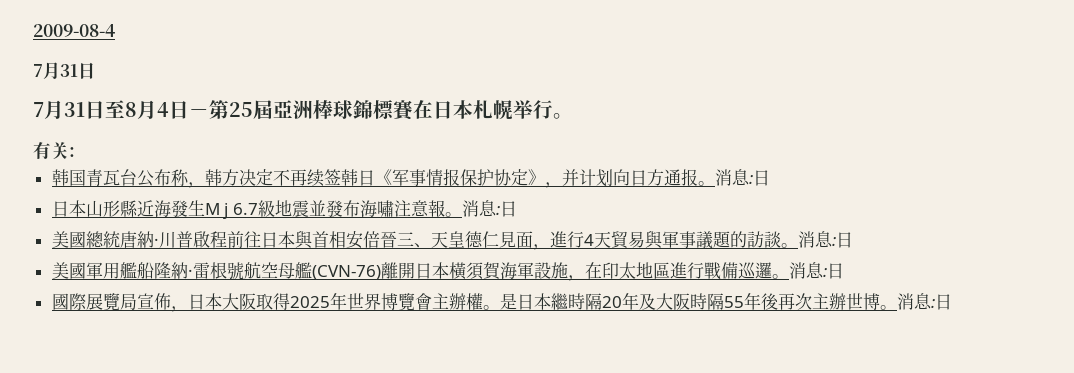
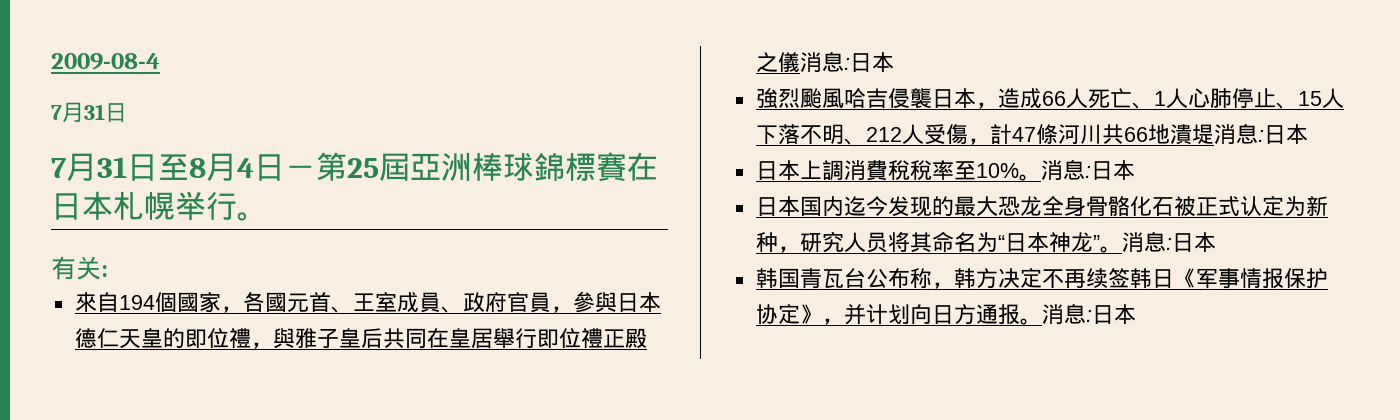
+ 來自194個國家，各國元首、王室成員、政府官員，參與日本德仁天皇的即位禮，與雅子皇后共同在皇居舉行即位禮正殿之儀消息:日本
+ 強烈颱風哈吉侵襲日本，造成66人死亡、1人心肺停止、15人下落不明、212人受傷，計47條河川共66地潰堤消息:日本
+ 日本上調消費稅稅率至10%。消息:日本
+ 日本国内迄今发现的最大恐龙全身骨骼化石被正式认定为新种，研究人员将其命名为“日本神龙”。消息:日本
- 韩国青瓦台公布称，韩方决定不再续签韩日《军事情报保护协定》，并计划向日方通报。消息:日
- 日本山形縣近海發生M j 6.7級地震並發布海嘯注意報。消息:日
- 美國總統唐納·川普啟程前往日本與首相安倍晉三、天皇德仁見面，進行4天貿易與軍事議題的訪談。消息:日
- 美國軍用艦船隆納·雷根號航空母艦(CVN-76)離開日本橫須賀海軍設施，在印太地區進行戰備巡邏。消息:日
- 國際展覽局宣佈，日本大阪取得2025年世界博覽會主辦權。是日本繼時隔20年及大阪時隔55年後再次主辦世博。消息:日
+ 韩国青瓦台公布称，韩方决定不再续签韩日《军事情报保护协定》，并计划向日方通报。消息:日本

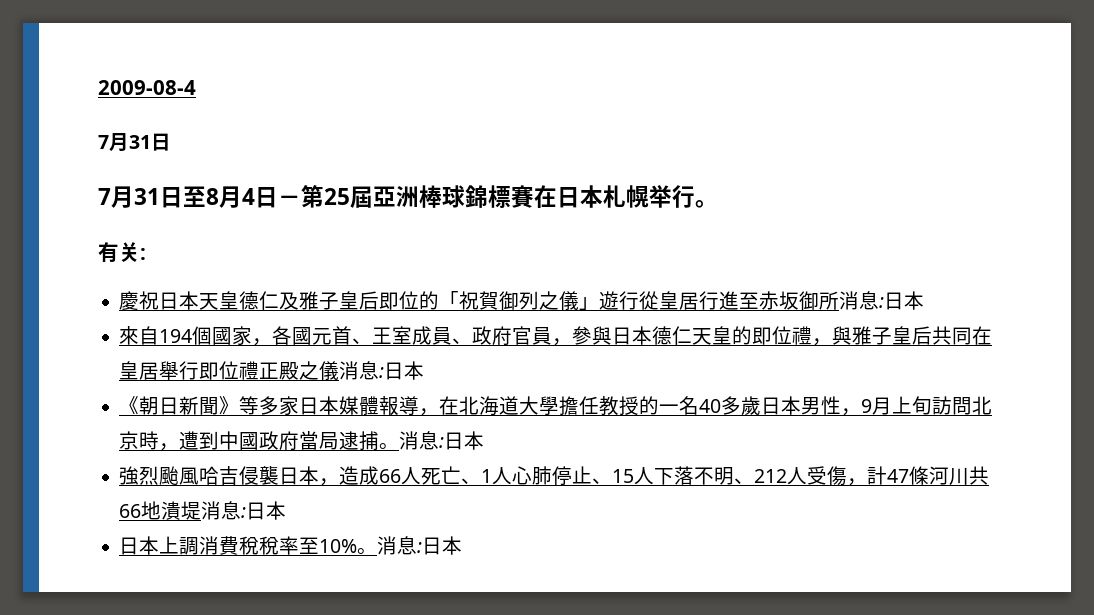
+ 慶祝日本天皇德仁及雅子皇后即位的「祝賀御列之儀」遊行從皇居行進至赤坂御所消息:日本
+ 《朝日新聞》等多家日本媒體報導，在北海道大學擔任教授的一名40多歲日本男性，9月上旬訪問北京時，遭到中國政府當局逮捕。消息:日本
- 日本国内迄今发现的最大恐龙全身骨骼化石被正式认定为新种，研究人员将其命名为“日本神龙”。消息:日本
- 韩国青瓦台公布称，韩方决定不再续签韩日《军事情报保护协定》，并计划向日方通报。消息:日本

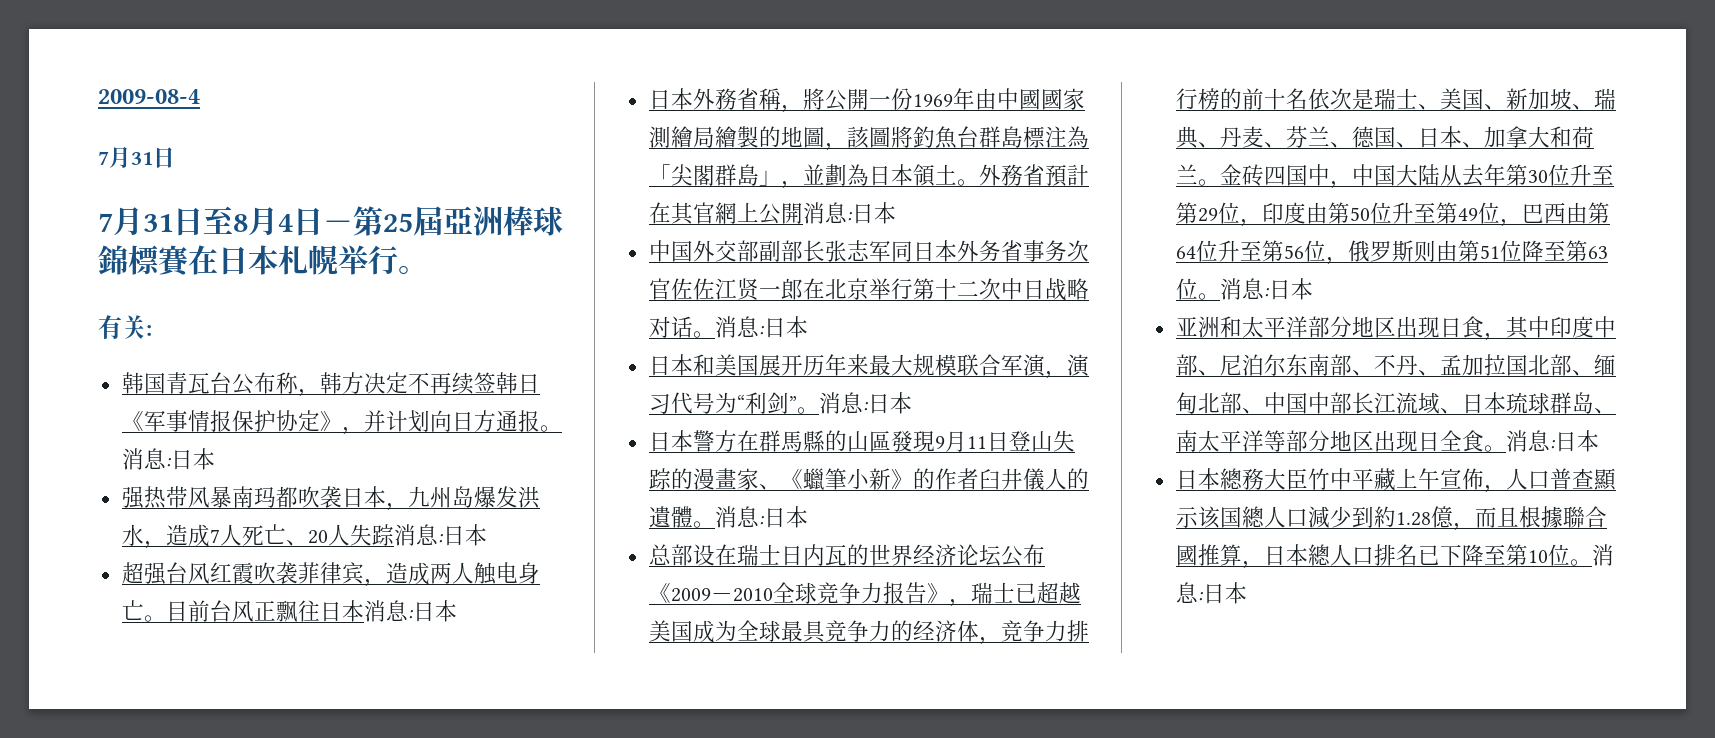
- 慶祝日本天皇德仁及雅子皇后即位的「祝賀御列之儀」遊行從皇居行進至赤坂御所消息:日本
- 來自194個國家，各國元首、王室成員、政府官員，參與日本德仁天皇的即位禮，與雅子皇后共同在皇居舉行即位禮正殿之儀消息:日本
- 《朝日新聞》等多家日本媒體報導，在北海道大學擔任教授的一名40多歲日本男性，9月上旬訪問北京時，遭到中國政府當局逮捕。消息:日本
- 強烈颱風哈吉侵襲日本，造成66人死亡、1人心肺停止、15人下落不明、212人受傷，計47條河川共66地潰堤消息:日本
- 日本上調消費稅稅率至10%。
+ 韩国青瓦台公布称，韩方决定不再续签韩日《军事情报保护协定》，并计划向日方通报。消息:日本
+ 强热带风暴南玛都吹袭日本，九州岛爆发洪水，造成7人死亡、20人失踪消息:日本
+ 超强台风红霞吹袭菲律宾，造成两人触电身亡。目前台风正飘往日本消息:日本
+ 日本外務省稱，將公開一份1969年由中國國家測繪局繪製的地圖，該圖將釣魚台群島標注為「尖閣群島」，並劃為日本領土。外務省預計在其官網上公開消息:日本
+ 中国外交部副部长张志军同日本外务省事务次官佐佐江贤一郎在北京举行第十二次中日战略对话。消息:日本
+ 日本和美国展开历年来最大规模联合军演，演习代号为“利剑”。消息:日本
+ 日本警方在群馬縣的山區發現9月11日登山失踪的漫畫家、《蠟筆小新》的作者臼井儀人的遺體。消息:日本
+ 总部设在瑞士日内瓦的世界经济论坛公布《2009－2010全球竞争力报告》，瑞士已超越美国成为全球最具竞争力的经济体，竞争力排行榜的前十名依次是瑞士、美国、新加坡、瑞典、丹麦、芬兰、德国、日本、加拿大和荷兰。金砖四国中，中国大陆从去年第30位升至第29位，印度由第50位升至第49位，巴西由第64位升至第56位，俄罗斯则由第51位降至第63位。消息:日本
+ 亚洲和太平洋部分地区出现日食，其中印度中部、尼泊尔东南部、不丹、孟加拉国北部、缅甸北部、中国中部长江流域、日本琉球群岛、南太平洋等部分地区出现日全食。消息:日本
+ 日本總務大臣竹中平藏上午宣佈，人口普查顯示该国總人口減少到約1.28億，而且根據聯合國推算，日本總人口排名已下降至第10位。

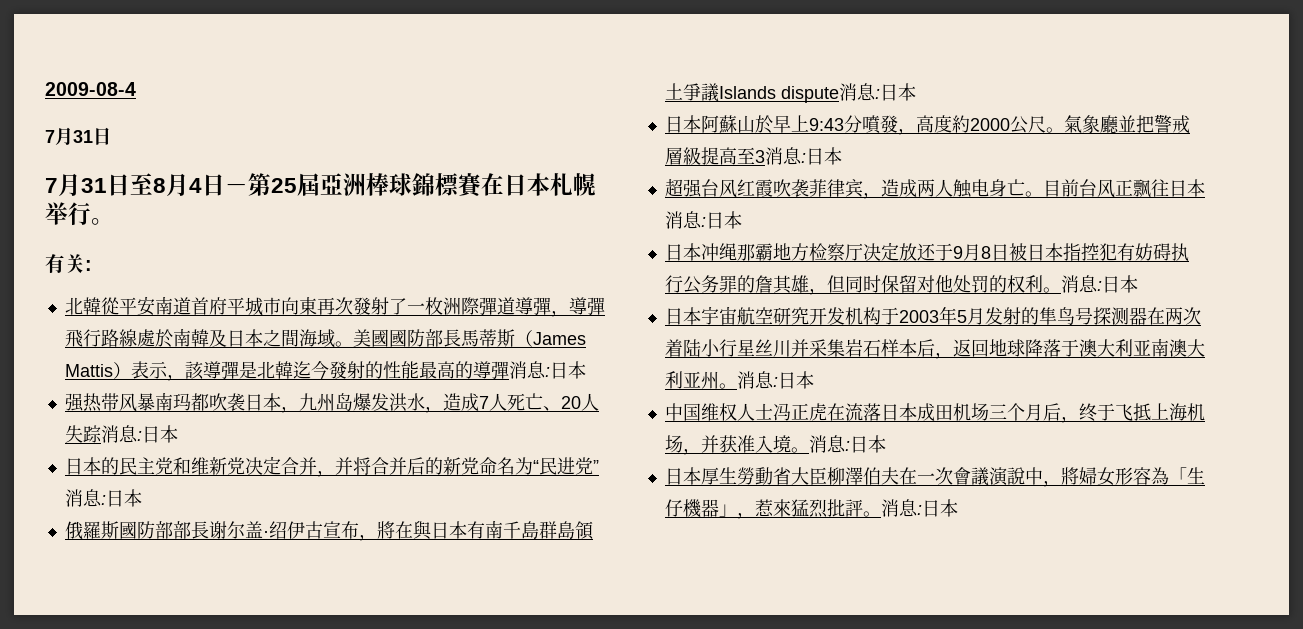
- 韩国青瓦台公布称，韩方决定不再续签韩日《军事情报保护协定》，并计划向日方通报。消息:日本
+ 北韓從平安南道首府平城市向東再次發射了一枚洲際彈道導彈，導彈飛行路線處於南韓及日本之間海域。美國國防部長馬蒂斯（James Mattis）表示，該導彈是北韓迄今發射的性能最高的導彈消息:日本
+ 日本的民主党和维新党决定合并，并将合并后的新党命名为“民进党”消息:日本
+ 俄羅斯國防部部長谢尔盖·绍伊古宣布，將在與日本有南千島群島領土爭議Islands dispute消息:日本
+ 日本阿蘇山於早上9:43分噴發，高度約2000公尺。氣象廳並把警戒層級提高至3消息:日本
- 日本外務省稱，將公開一份1969年由中國國家測繪局繪製的地圖，該圖將釣魚台群島標注為「尖閣群島」，並劃為日本領土。外務省預計在其官網上公開消息:日本
- 中国外交部副部长张志军同日本外务省事务次官佐佐江贤一郎在北京举行第十二次中日战略对话。消息:日本
- 日本和美国展开历年来最大规模联合军演，演习代号为“利剑”。消息:日本
- 日本警方在群馬縣的山區發現9月11日登山失踪的漫畫家、《蠟筆小新》的作者臼井儀人的遺體。消息:日本
- 总部设在瑞士日内瓦的世界经济论坛公布《2009－2010全球竞争力报告》，瑞士已超越美国成为全球最具竞争力的经济体，竞争力排行榜的前十名依次是瑞士、美国、新加坡、瑞典、丹麦、芬兰、德国、日本、加拿大和荷兰。金砖四国中，中国大陆从去年第30位升至第29位，印度由第50位升至第49位，巴西由第64位升至第56位，俄罗斯则由第51位降至第63位。消息:日本
- 亚洲和太平洋部分地区出现日食，其中印度中部、尼泊尔东南部、不丹、孟加拉国北部、缅甸北部、中国中部长江流域、日本琉球群岛、南太平洋等部分地区出现日全食。消息:日本
- 日本總務大臣竹中平藏上午宣佈，人口普查顯示该国總人口減少到約1.28億，而且根據聯合國推算，日本總人口排名已下降至第10位。
+ 日本冲绳那霸地方检察厅决定放还于9月8日被日本指控犯有妨碍执行公务罪的詹其雄，但同时保留对他处罚的权利。消息:日本
+ 日本宇宙航空研究开发机构于2003年5月发射的隼鸟号探测器在两次着陆小行星丝川并采集岩石样本后，返回地球降落于澳大利亚南澳大利亚州。消息:日本
+ 中国维权人士冯正虎在流落日本成田机场三个月后，终于飞抵上海机场，并获准入境。消息:日本
+ 日本厚生勞動省大臣柳澤伯夫在一次會議演說中，將婦女形容為「生仔機器」，惹來猛烈批評。

